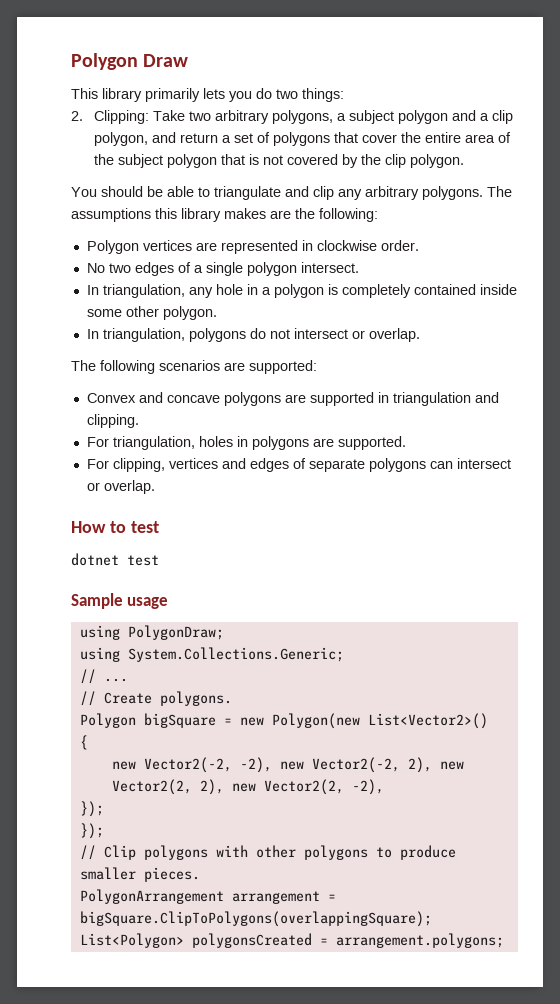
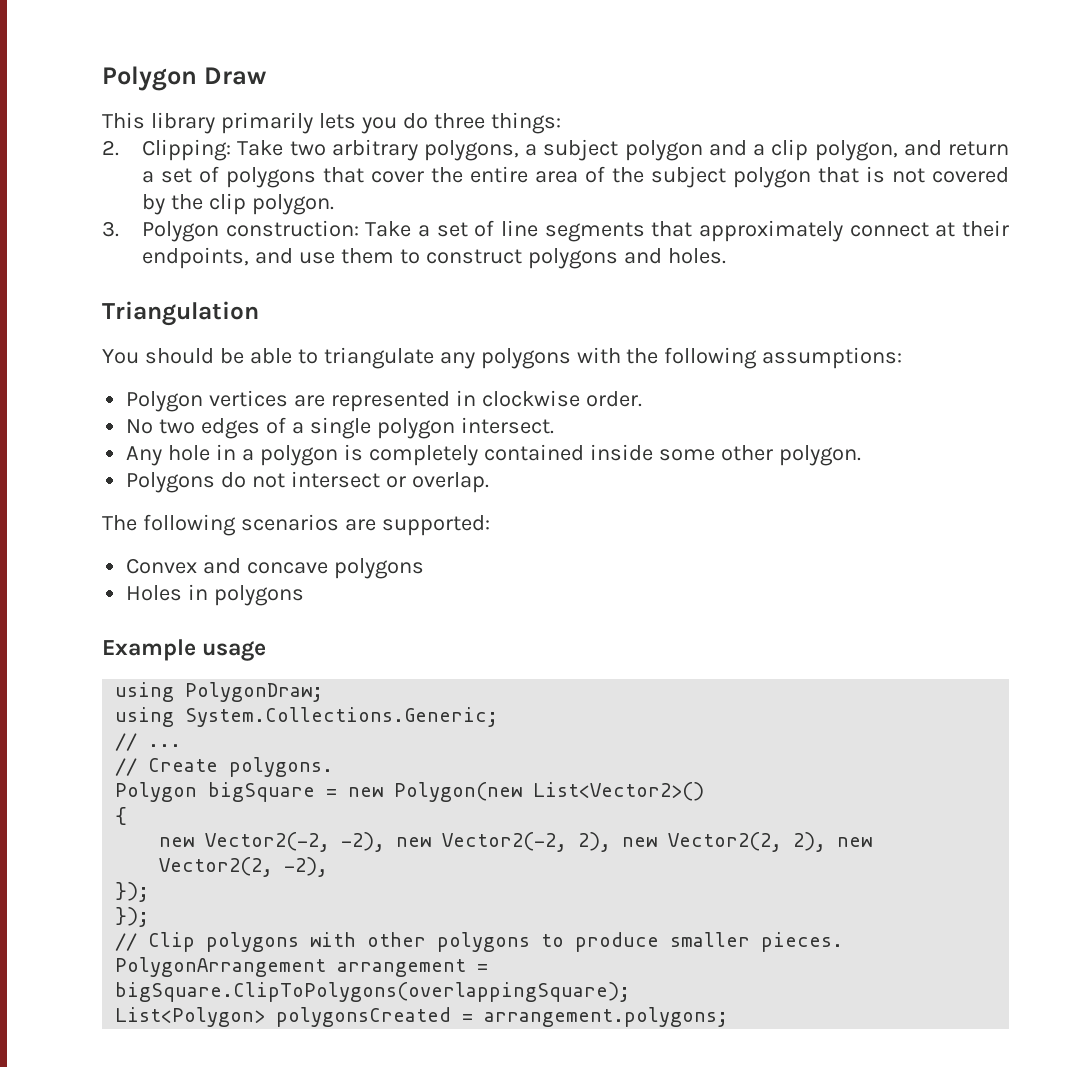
- This library primarily lets you do two things:
+ This library primarily lets you do three things:
+ 3. Polygon construction: Take a set of line segments that approximately connect at their endpoints, and use them to construct polygons and holes.
+ Triangulation
- You should be able to triangulate and clip any arbitrary polygons. The assumptions this library makes are the following:
+ You should be able to triangulate any polygons with the following assumptions:
- In triangulation, any hole in a polygon is completely contained inside some other polygon.
+ Any hole in a polygon is completely contained inside some other polygon.
- In triangulation, polygons do not intersect or overlap.
+ Polygons do not intersect or overlap.
- Convex and concave polygons are supported in triangulation and clipping.
- For triangulation, holes in polygons are supported.
- For clipping, vertices and edges of separate polygons can intersect or overlap.
- How to test
- dotnet test
- Sample usage
+ Convex and concave polygons
+ Holes in polygons
+ Example usage

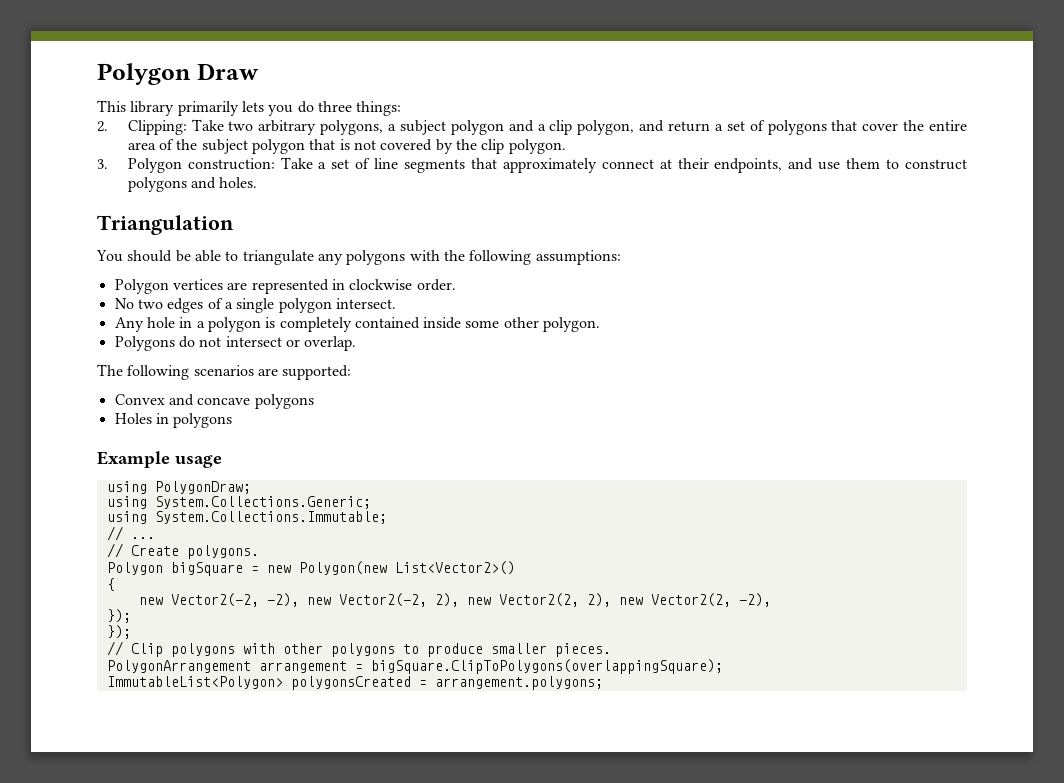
+ using System.Collections.Immutable;
- List<Polygon> polygonsCreated = arrangement.polygons;
+ ImmutableList<Polygon> polygonsCreated = arrangement.polygons;

